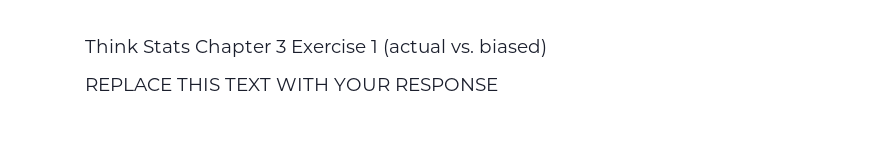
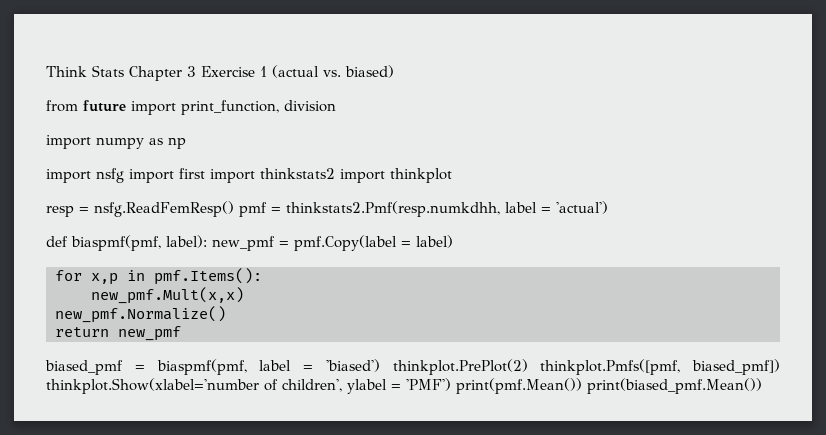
- REPLACE THIS TEXT WITH YOUR RESPONSE
+ from future import print_function, division
+ import numpy as np
+ import nsfg import first import thinkstats2 import thinkplot
+ resp = nsfg.ReadFemResp() pmf = thinkstats2.Pmf(resp.numkdhh, label = 'actual')
+ def biaspmf(pmf, label): new_pmf = pmf.Copy(label = label)
+ for x,p in pmf.Items():
+ new_pmf.Mult(x,x)
+ new_pmf.Normalize()
+ return new_pmf
+ biased_pmf = biaspmf(pmf, label = 'biased') thinkplot.PrePlot(2) thinkplot.Pmfs([pmf, biased_pmf]) thinkplot.Show(xlabel='number of children', ylabel = 'PMF') print(pmf.Mean()) print(biased_pmf.Mean())

